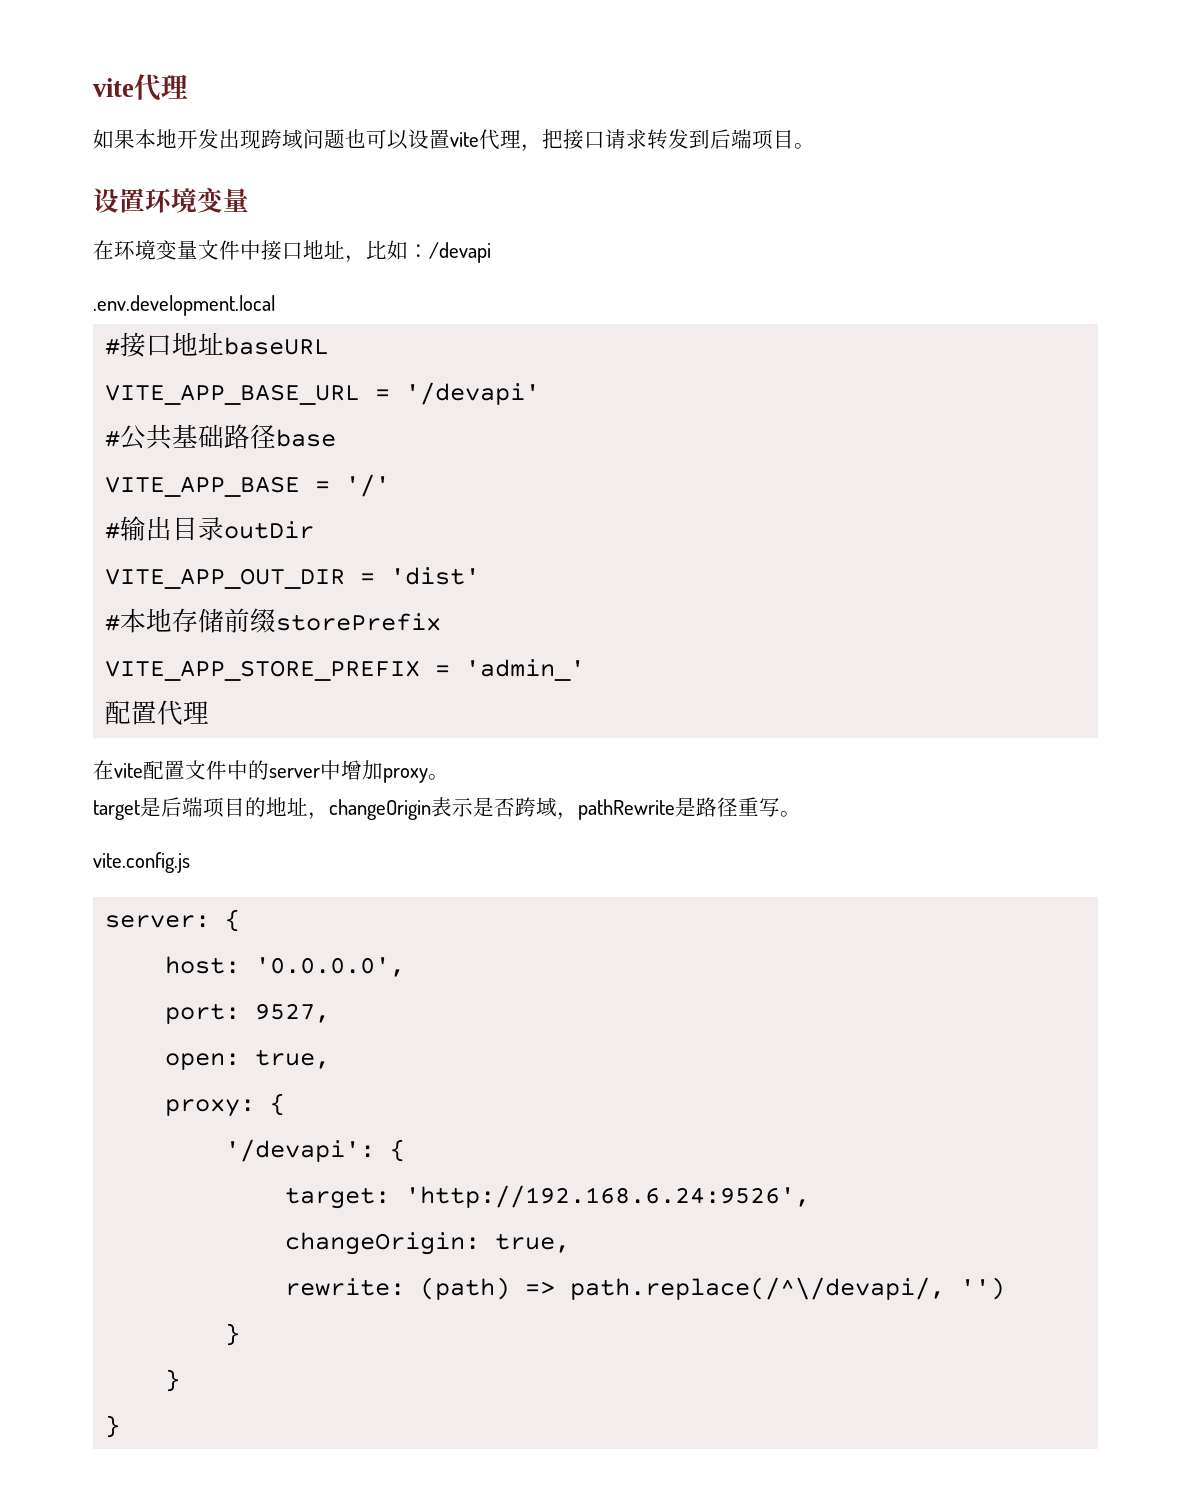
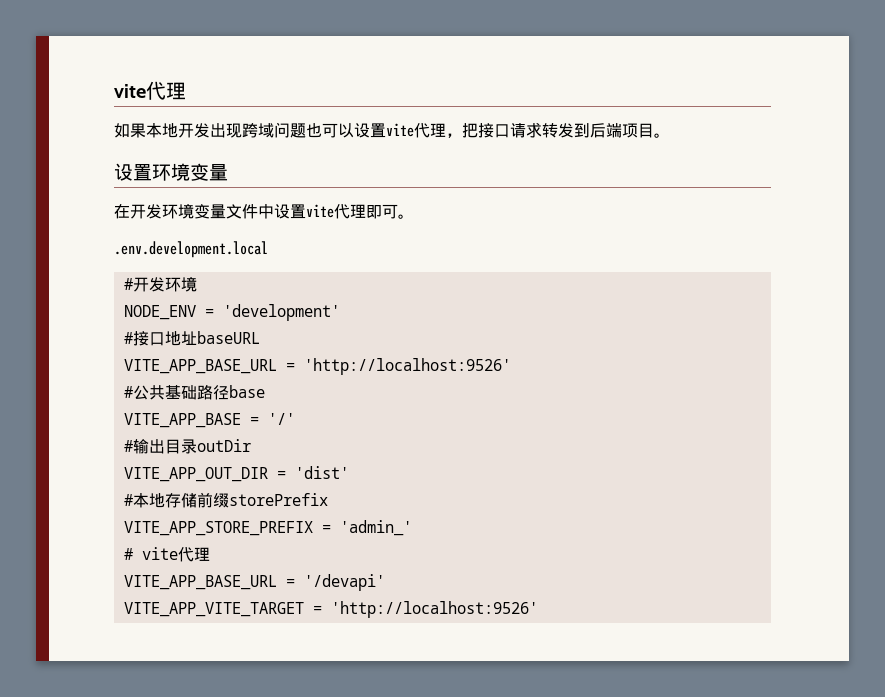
- 在环境变量文件中接口地址，比如：/devapi
+ 在开发环境变量文件中设置vite代理即可。
  .env.development.local
+ #开发环境
+ NODE_ENV = 'development'
- VITE_APP_BASE_URL = '/devapi'
+ VITE_APP_BASE_URL = 'http://localhost:9526'
- 配置代理
- 在vite配置文件中的server中增加proxy。
- target是后端项目的地址，changeOrigin表示是否跨域，pathRewrite是路径重写。
- vite.config.js
- server: {
- host: '0.0.0.0',
- port: 9527,
- open: true,
- proxy: {
- '/devapi': {
- target: 'http://192.168.6.24:9526',
- changeOrigin: true,
- rewrite: (path) => path.replace(/^\/devapi/, '')
- }
- }
- }
+ # vite代理
+ VITE_APP_BASE_URL = '/devapi'
+ VITE_APP_VITE_TARGET = 'http://localhost:9526'

